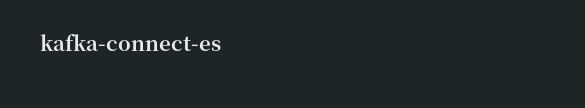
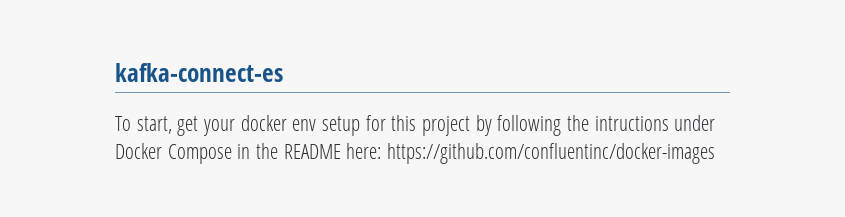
+ To start, get your docker env setup for this project by following the intructions under Docker Compose in the README here: https://github.com/confluentinc/docker-images

